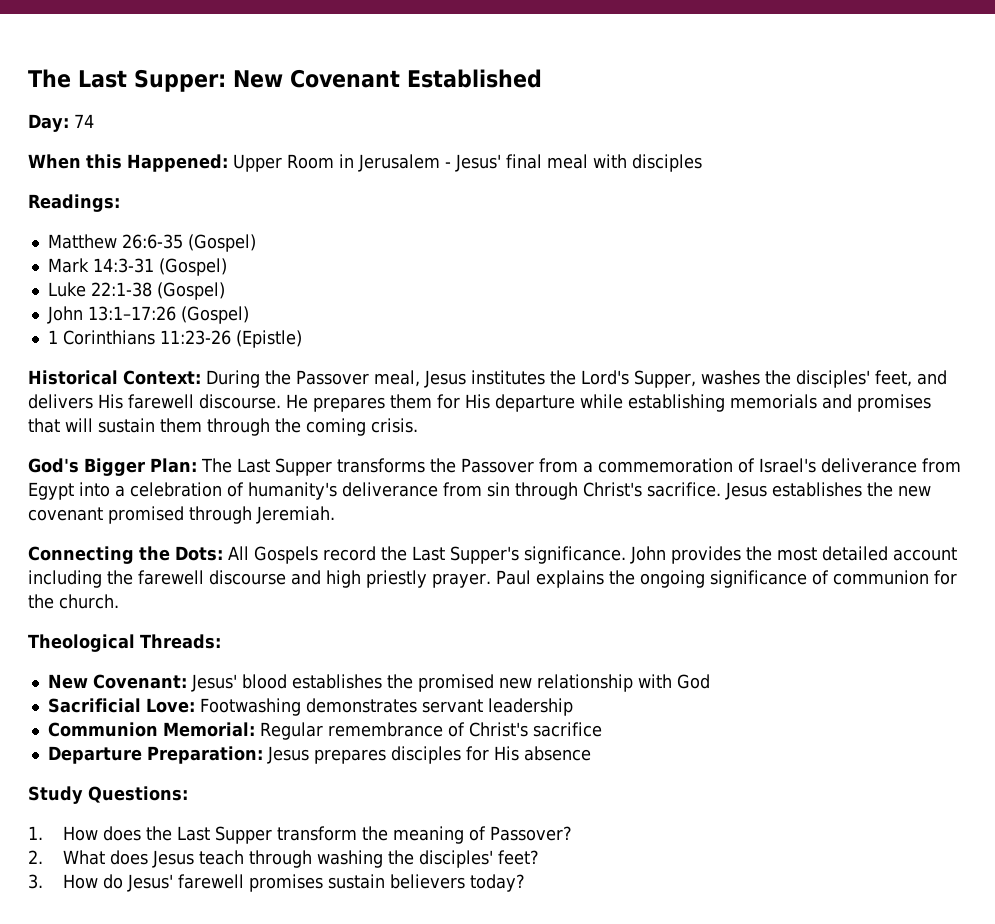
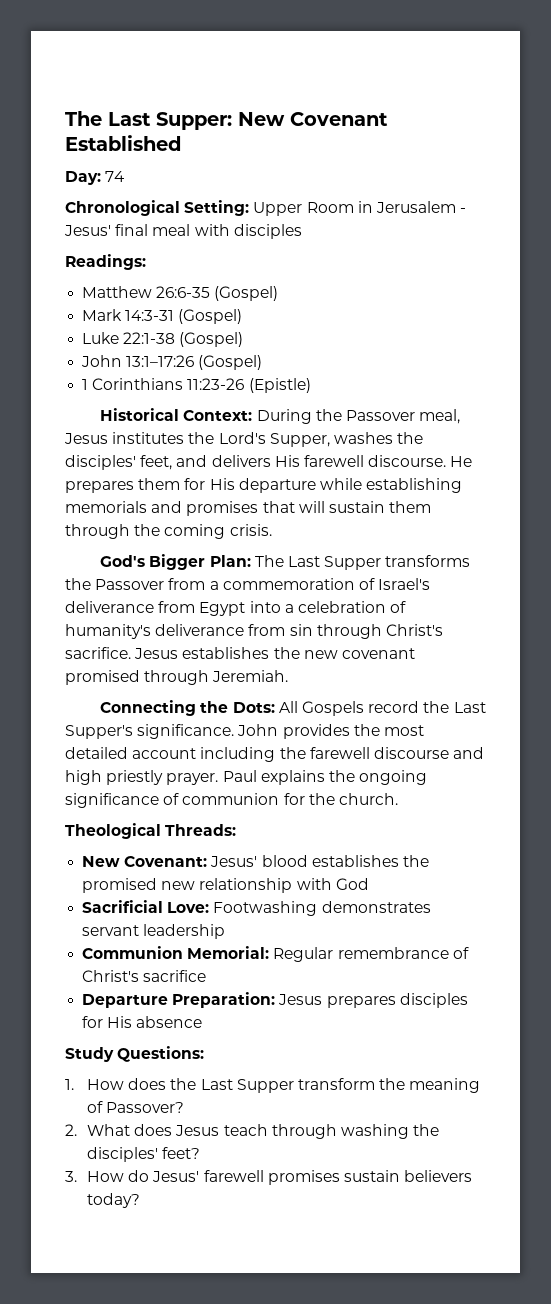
- When this Happened: Upper Room in Jerusalem - Jesus' final meal with disciples
+ Chronological Setting: Upper Room in Jerusalem - Jesus' final meal with disciples

